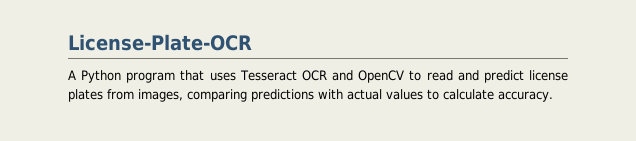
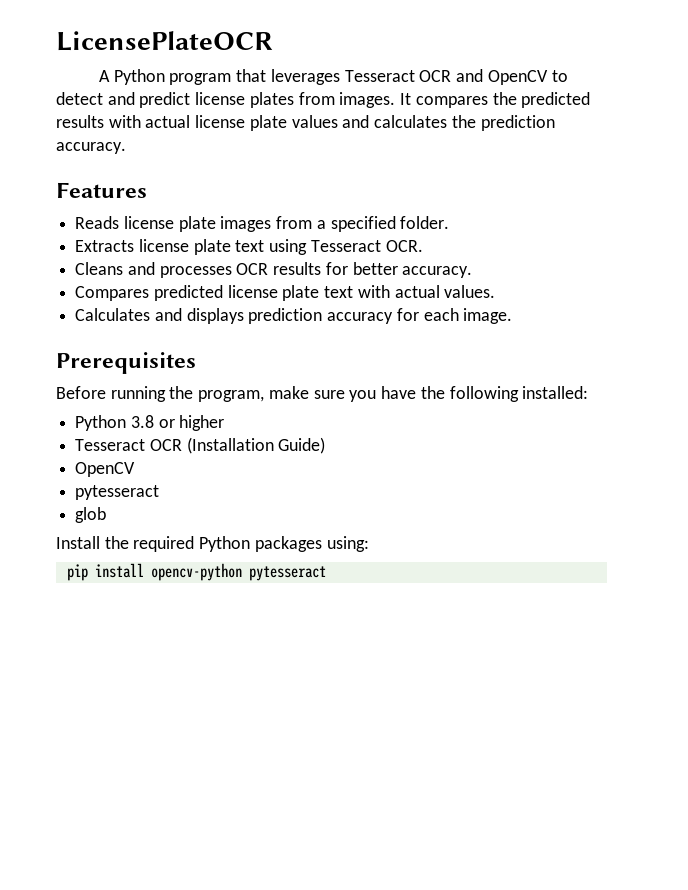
- License-Plate-OCR
+ LicensePlateOCR
- A Python program that uses Tesseract OCR and OpenCV to read and predict license plates from images, comparing predictions with actual values to calculate accuracy.
+ A Python program that leverages Tesseract OCR and OpenCV to detect and predict license plates from images. It compares the predicted results with actual license plate values and calculates the prediction accuracy.
+ Features
+ Reads license plate images from a specified folder.
+ Extracts license plate text using Tesseract OCR.
+ Cleans and processes OCR results for better accuracy.
+ Compares predicted license plate text with actual values.
+ Calculates and displays prediction accuracy for each image.
+ Prerequisites
+ Before running the program, make sure you have the following installed:
+ Python 3.8 or higher
+ Tesseract OCR (Installation Guide)
+ OpenCV
+ pytesseract
+ glob
+ Install the required Python packages using:
+ pip install opencv-python pytesseract

